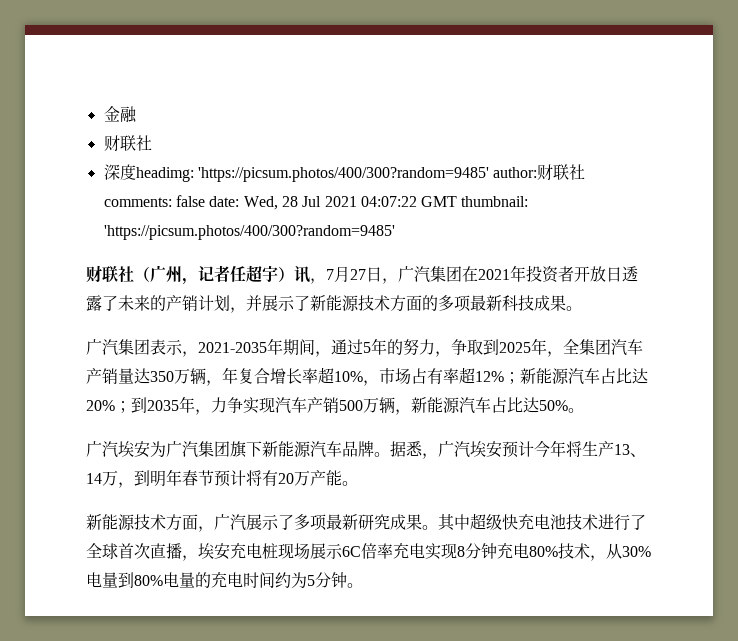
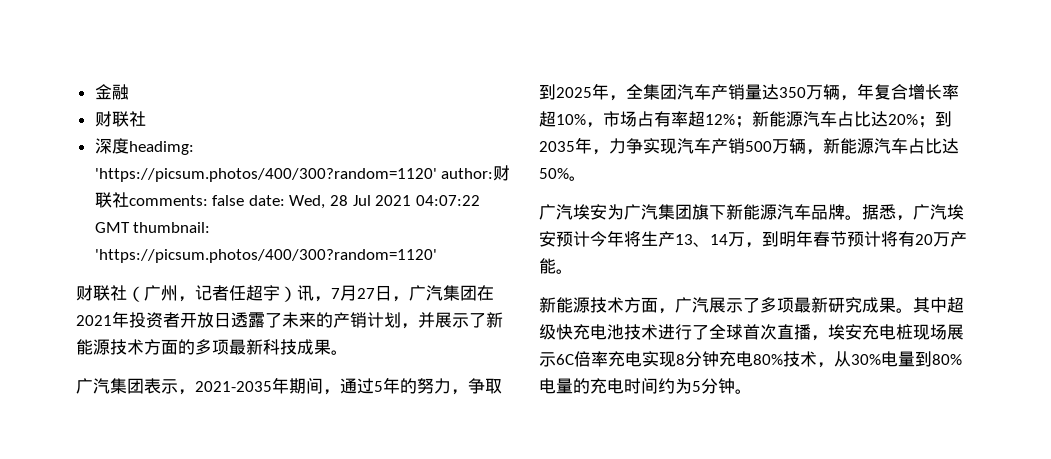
- 深度headimg: 'https://picsum.photos/400/300?random=9485' author:财联社comments: false date: Wed, 28 Jul 2021 04:07:22 GMT thumbnail: 'https://picsum.photos/400/300?random=9485'
+ 深度headimg: 'https://picsum.photos/400/300?random=1120' author:财联社comments: false date: Wed, 28 Jul 2021 04:07:22 GMT thumbnail: 'https://picsum.photos/400/300?random=1120'

